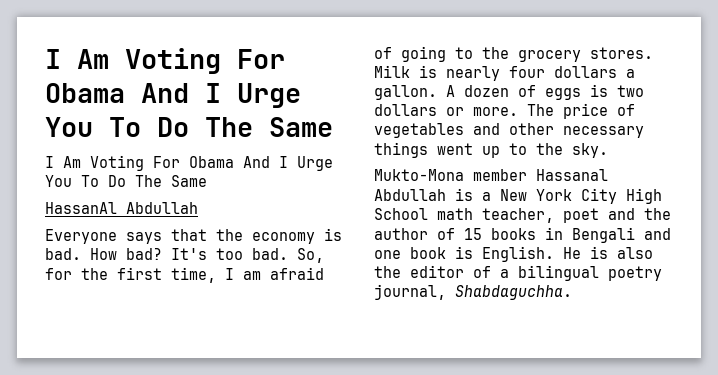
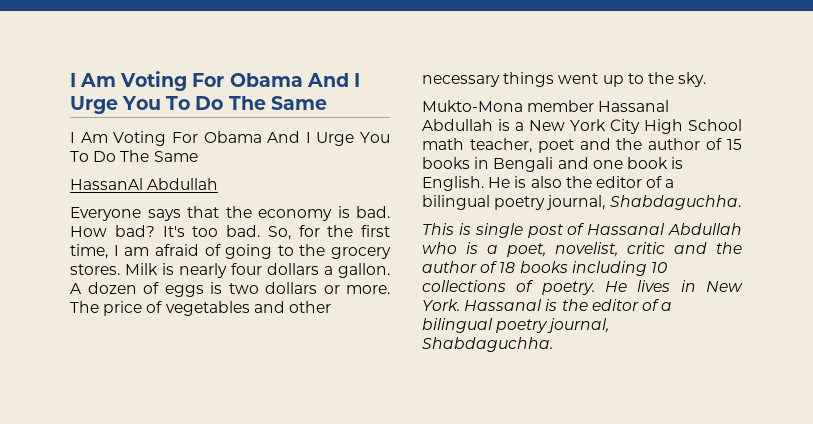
+ This is single post of Hassanal Abdullah who is a poet, novelist, critic and the author of 18 books including 10 collections of poetry. He lives in New York. Hassanal is the editor of a bilingual poetry journal, Shabdaguchha.

